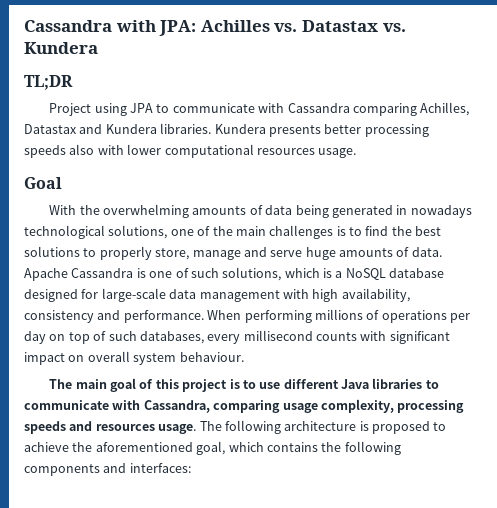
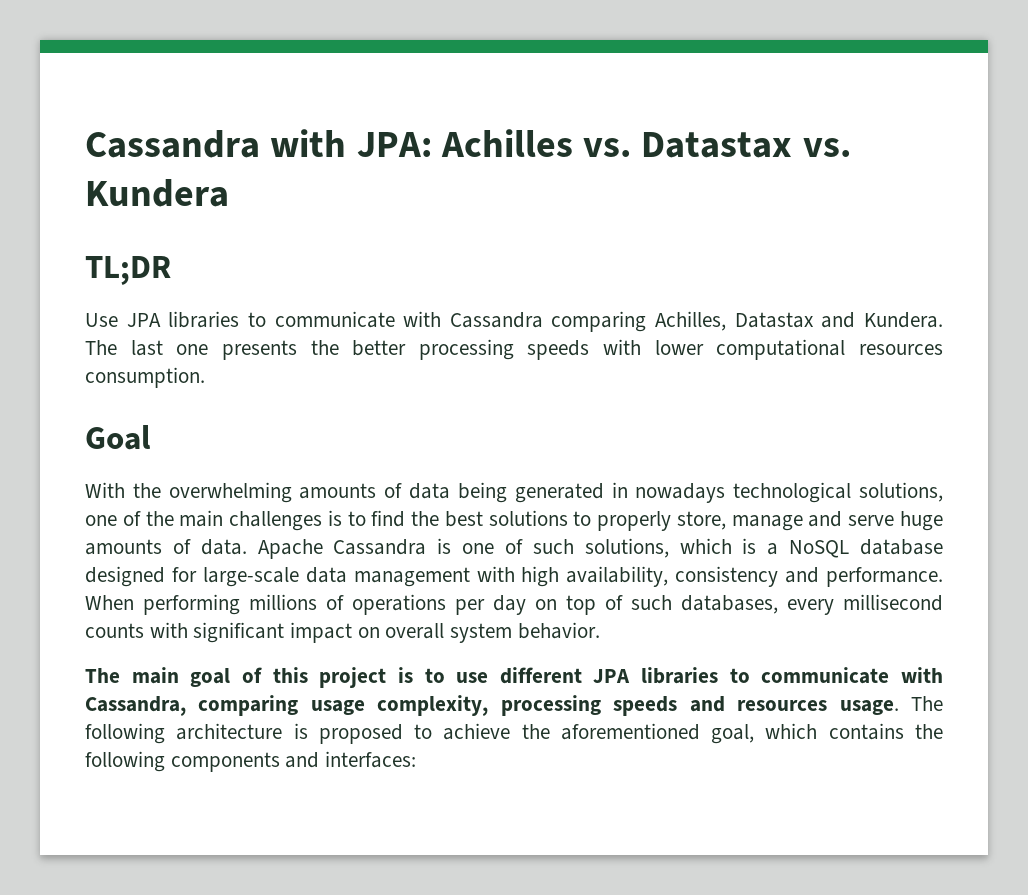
- Project using JPA to communicate with Cassandra comparing Achilles, Datastax and Kundera libraries. Kundera presents better processing speeds also with lower computational resources usage.
+ Use JPA libraries to communicate with Cassandra comparing Achilles, Datastax and Kundera. The last one presents the better processing speeds with lower computational resources consumption.
- When performing millions of operations per day on top of such databases, every millisecond counts with significant impact on overall system behaviour.
+ When performing millions of operations per day on top of such databases, every millisecond counts with significant impact on overall system behavior.
- The main goal of this project is to use different Java libraries to communicate with Cassandra, comparing usage complexity, processing speeds and resources usage.
+ The main goal of this project is to use different JPA libraries to communicate with Cassandra, comparing usage complexity, processing speeds and resources usage.

